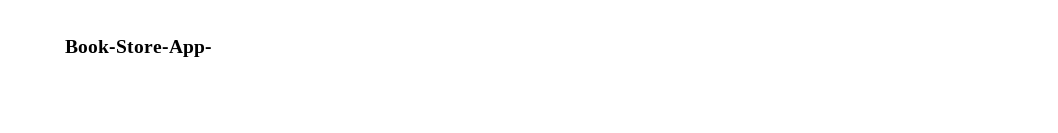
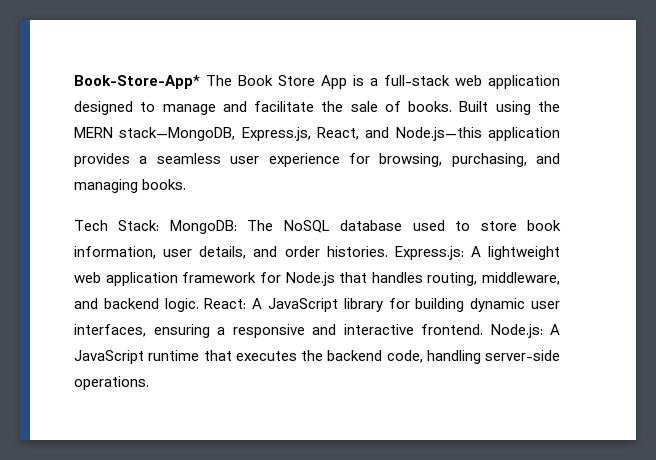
- Book-Store-App-
+ Book-Store-App* The Book Store App is a full-stack web application designed to manage and facilitate the sale of books. Built using the MERN stack—MongoDB, Express.js, React, and Node.js—this application provides a seamless user experience for browsing, purchasing, and managing books.
+ Tech Stack: MongoDB: The NoSQL database used to store book information, user details, and order histories. Express.js: A lightweight web application framework for Node.js that handles routing, middleware, and backend logic. React: A JavaScript library for building dynamic user interfaces, ensuring a responsive and interactive frontend. Node.js: A JavaScript runtime that executes the backend code, handling server-side operations.

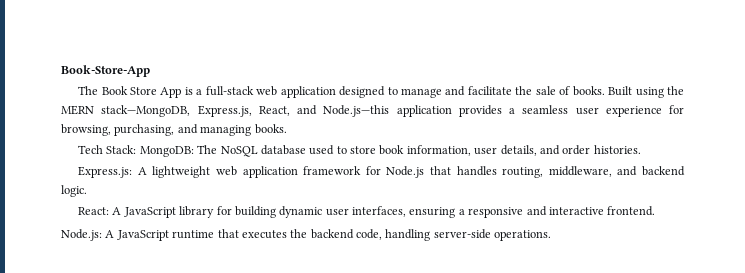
- Book-Store-App* The Book Store App is a full-stack web application designed to manage and facilitate the sale of books.
+ Book-Store-App
+ The Book Store App is a full-stack web application designed to manage and facilitate the sale of books.
- Tech Stack: MongoDB: The NoSQL database used to store book information, user details, and order histories. Express.js: A lightweight web application framework for Node.js that handles routing, middleware, and backend logic. React: A JavaScript library for building dynamic user interfaces, ensuring a responsive and interactive frontend. Node.js: A JavaScript runtime that executes the backend code, handling server-side operations.
+ Tech Stack: MongoDB: The NoSQL database used to store book information, user details, and order histories.
+ Express.js: A lightweight web application framework for Node.js that handles routing, middleware, and backend logic.
+ React: A JavaScript library for building dynamic user interfaces, ensuring a responsive and interactive frontend.
+ Node.js: A JavaScript runtime that executes the backend code, handling server-side operations.

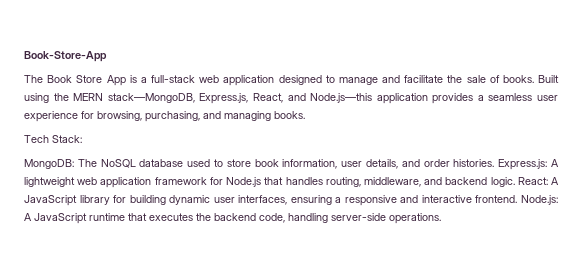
- Tech Stack: MongoDB: The NoSQL database used to store book information, user details, and order histories.
- Express.js: A lightweight web application framework for Node.js that handles routing, middleware, and backend logic.
- React: A JavaScript library for building dynamic user interfaces, ensuring a responsive and interactive frontend.
- Node.js: A JavaScript runtime that executes the backend code, handling server-side operations.
+ Tech Stack:
+ MongoDB: The NoSQL database used to store book information, user details, and order histories. Express.js: A lightweight web application framework for Node.js that handles routing, middleware, and backend logic. React: A JavaScript library for building dynamic user interfaces, ensuring a responsive and interactive frontend. Node.js: A JavaScript runtime that executes the backend code, handling server-side operations.

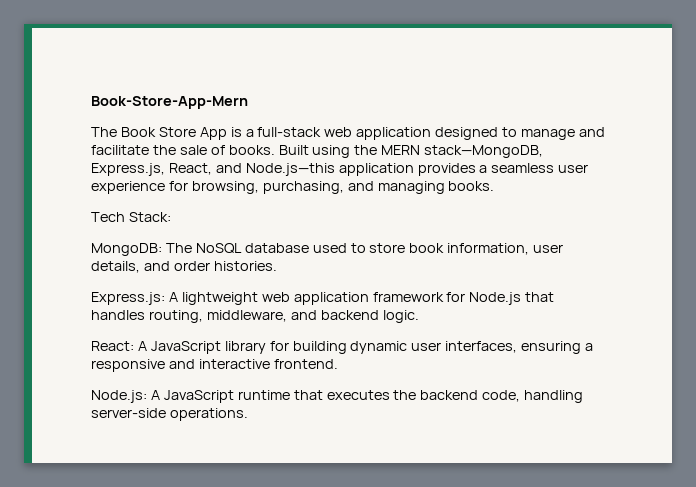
- Book-Store-App
+ Book-Store-App-Mern
- MongoDB: The NoSQL database used to store book information, user details, and order histories. Express.js: A lightweight web application framework for Node.js that handles routing, middleware, and backend logic. React: A JavaScript library for building dynamic user interfaces, ensuring a responsive and interactive frontend. Node.js: A JavaScript runtime that executes the backend code, handling server-side operations.
+ MongoDB: The NoSQL database used to store book information, user details, and order histories.
+ Express.js: A lightweight web application framework for Node.js that handles routing, middleware, and backend logic.
+ React: A JavaScript library for building dynamic user interfaces, ensuring a responsive and interactive frontend.
+ Node.js: A JavaScript runtime that executes the backend code, handling server-side operations.

